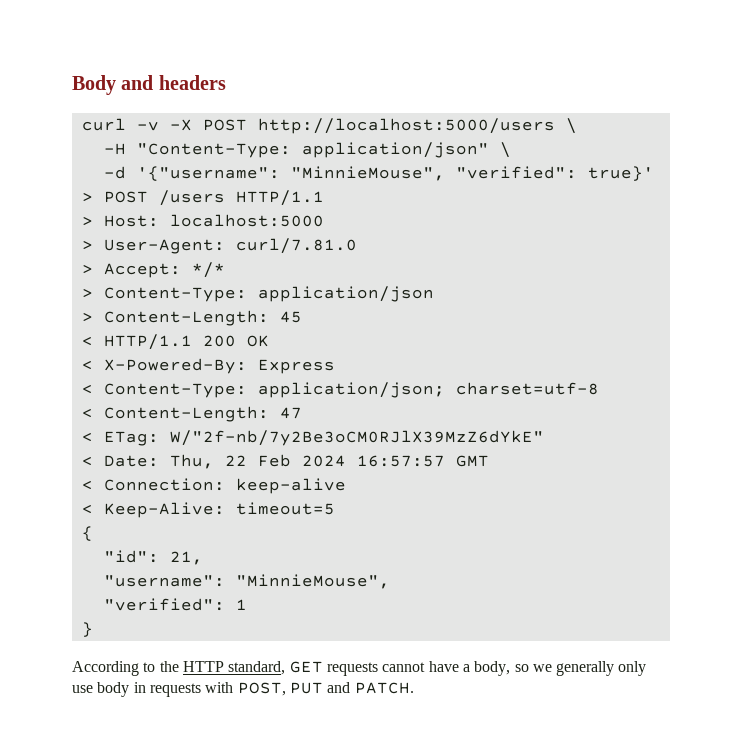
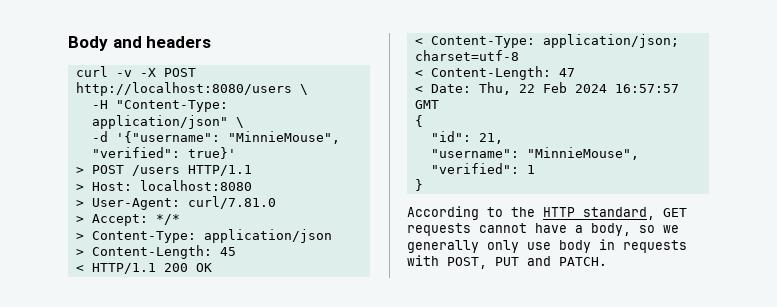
- curl -v -X POST http://localhost:5000/users \
+ curl -v -X POST http://localhost:8080/users \
- > Host: localhost:5000
+ > Host: localhost:8080
- < X-Powered-By: Express
- < ETag: W/"2f-nb/7y2Be3oCM0RJlX39MzZ6dYkE"
- < Connection: keep-alive
- < Keep-Alive: timeout=5

